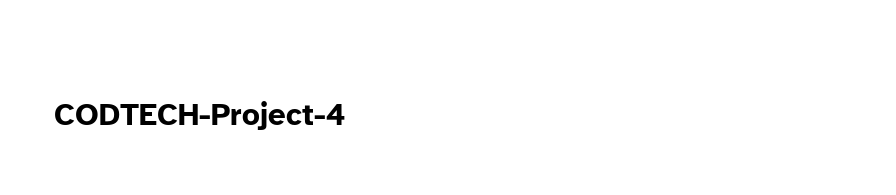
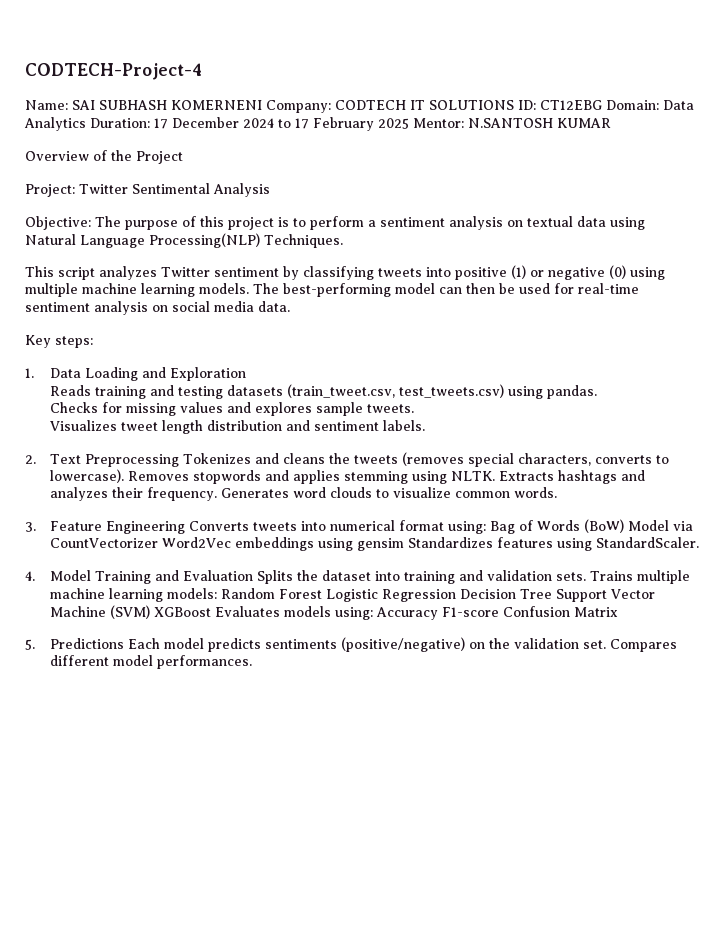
+ Name: SAI SUBHASH KOMERNENI Company: CODTECH IT SOLUTIONS ID: CT12EBG Domain: Data Analytics Duration: 17 December 2024 to 17 February 2025 Mentor: N.SANTOSH KUMAR
+ Overview of the Project
+ Project: Twitter Sentimental Analysis
+ Objective: The purpose of this project is to perform a sentiment analysis on textual data using Natural Language Processing(NLP) Techniques.
+ This script analyzes Twitter sentiment by classifying tweets into positive (1) or negative (0) using multiple machine learning models. The best-performing model can then be used for real-time sentiment analysis on social media data.
+ Key steps:
+ 1. Data Loading and Exploration
+ Reads training and testing datasets (train_tweet.csv, test_tweets.csv) using pandas.
+ Checks for missing values and explores sample tweets.
+ Visualizes tweet length distribution and sentiment labels.
+ 2. Text Preprocessing Tokenizes and cleans the tweets (removes special characters, converts to lowercase). Removes stopwords and applies stemming using NLTK. Extracts hashtags and analyzes their frequency. Generates word clouds to visualize common words.
+ 3. Feature Engineering Converts tweets into numerical format using: Bag of Words (BoW) Model via CountVectorizer Word2Vec embeddings using gensim Standardizes features using StandardScaler.
+ 4. Model Training and Evaluation Splits the dataset into training and validation sets. Trains multiple machine learning models: Random Forest Logistic Regression Decision Tree Support Vector Machine (SVM) XGBoost Evaluates models using: Accuracy F1-score Confusion Matrix
+ 5. Predictions Each model predicts sentiments (positive/negative) on the validation set. Compares different model performances.

